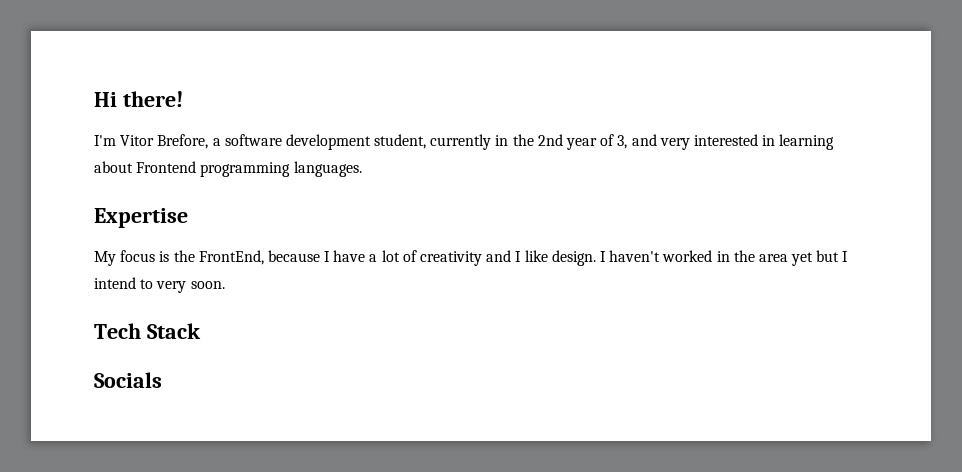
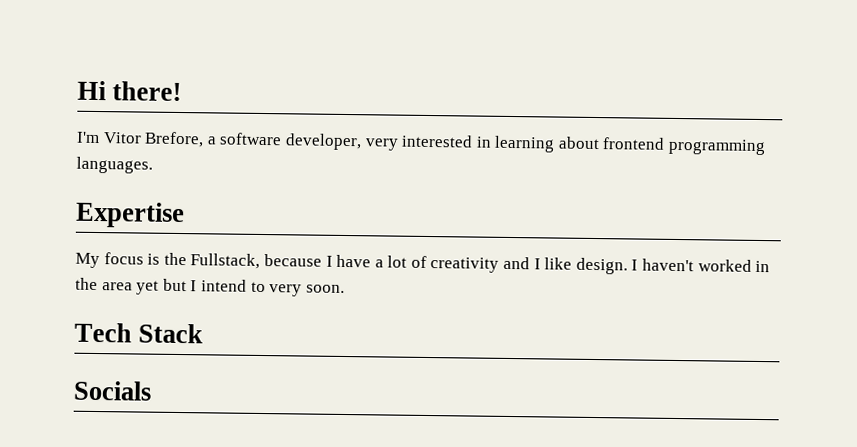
- I'm Vitor Brefore, a software development student, currently in the 2nd year of 3, and very interested in learning about Frontend programming languages.
+ I'm Vitor Brefore, a software developer, very interested in learning about frontend programming languages.
- My focus is the FrontEnd, because I have a lot of creativity and I like design.
+ My focus is the Fullstack, because I have a lot of creativity and I like design.

